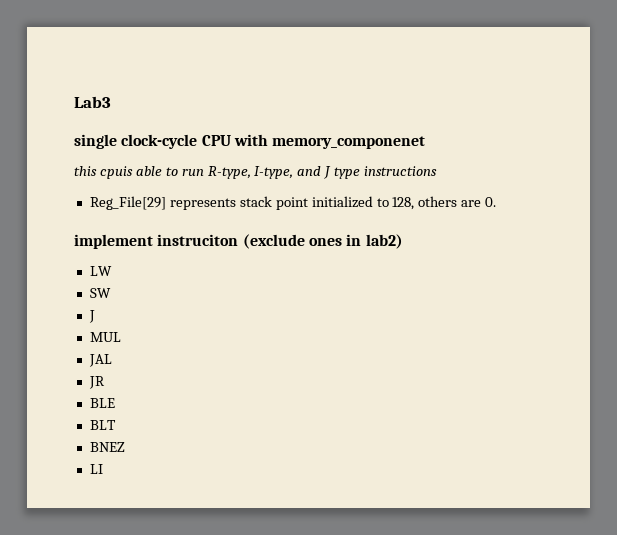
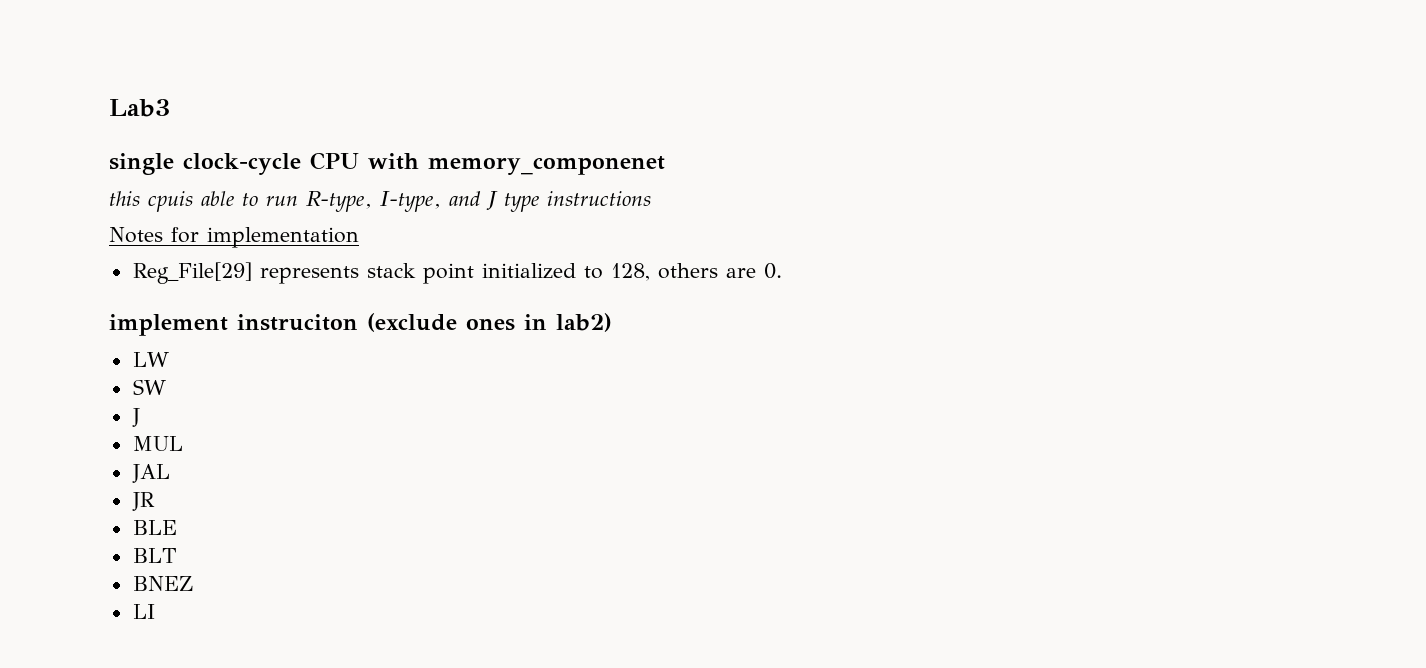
+ Notes for implementation

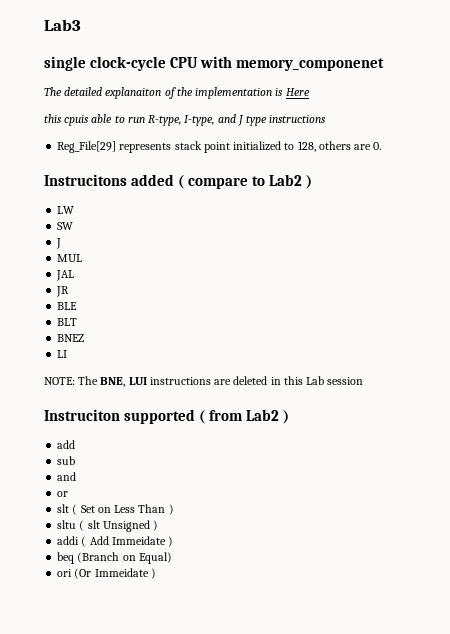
+ The detailed explanaiton of the implementation is Here
- Notes for implementation
- implement instruciton (exclude ones in lab2)
+ Instrucitons added ( compare to Lab2 )
+ NOTE: The BNE, LUI instructions are deleted in this Lab session
+ Instruciton supported ( from Lab2 )
+ add
+ sub
+ and
+ or
+ slt ( Set on Less Than )
+ sltu ( slt Unsigned )
+ addi ( Add Immeidate )
+ beq (Branch on Equal)
+ ori (Or Immeidate )

